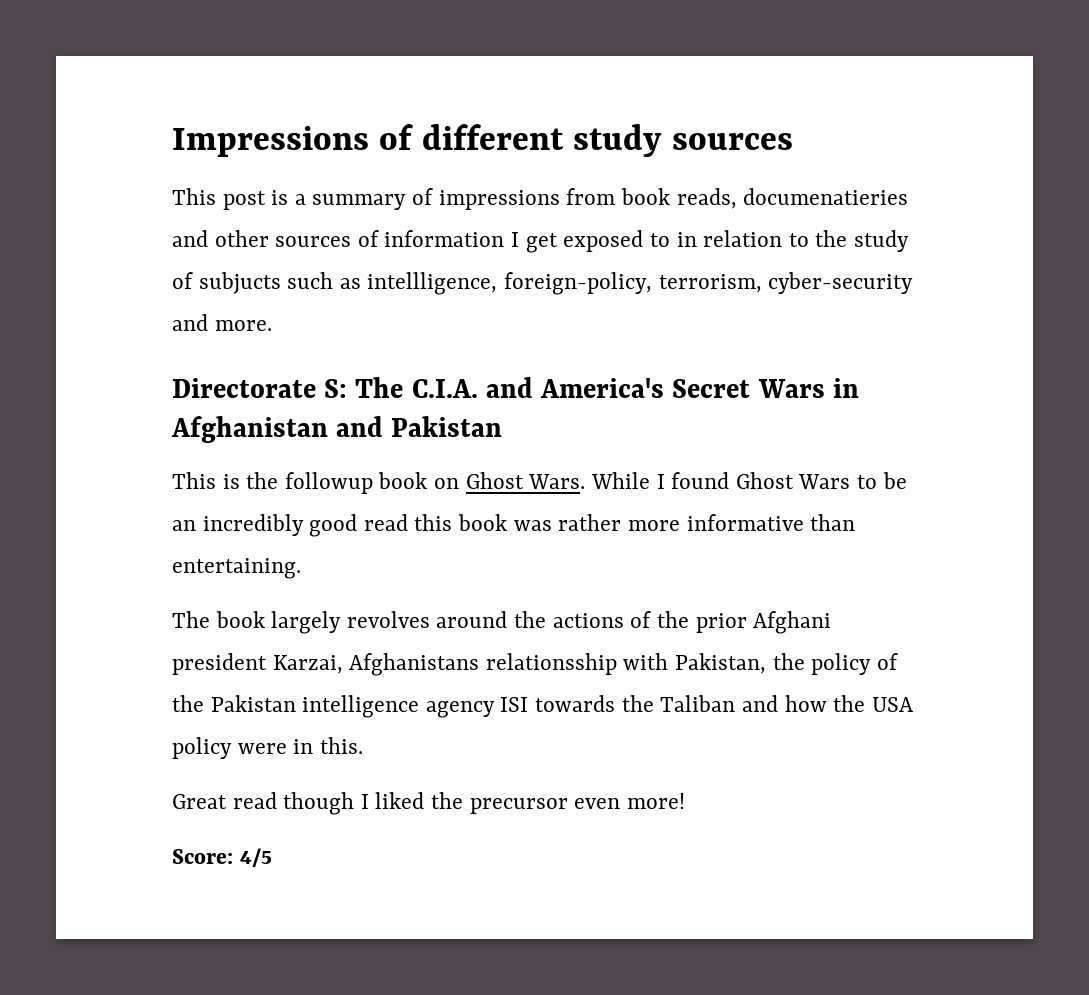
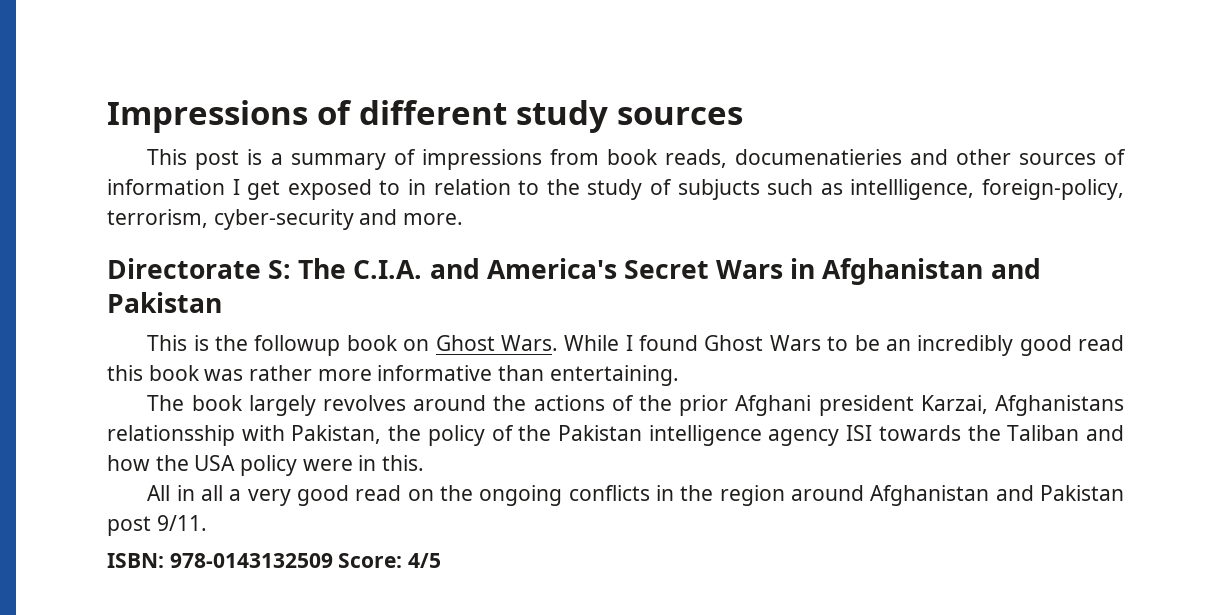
- Great read though I liked the precursor even more!
- Score: 4/5
+ All in all a very good read on the ongoing conflicts in the region around Afghanistan and Pakistan post 9/11.
+ ISBN: 978-0143132509 Score: 4/5

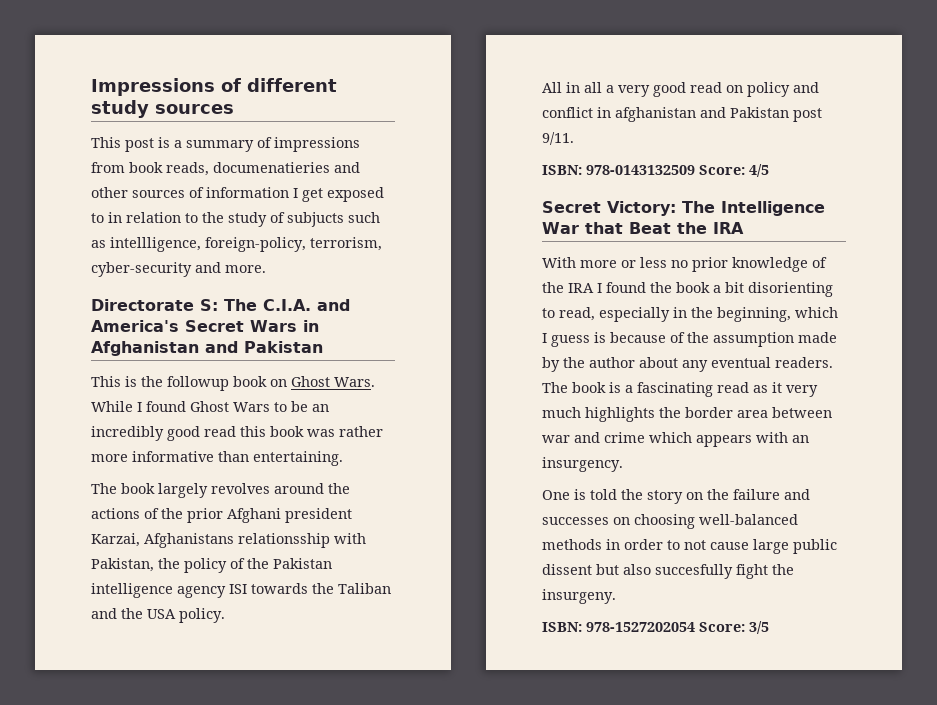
- The book largely revolves around the actions of the prior Afghani president Karzai, Afghanistans relationsship with Pakistan, the policy of the Pakistan intelligence agency ISI towards the Taliban and how the USA policy were in this.
+ The book largely revolves around the actions of the prior Afghani president Karzai, Afghanistans relationsship with Pakistan, the policy of the Pakistan intelligence agency ISI towards the Taliban and the USA policy.
- All in all a very good read on the ongoing conflicts in the region around Afghanistan and Pakistan post 9/11.
+ All in all a very good read on policy and conflict in afghanistan and Pakistan post 9/11.
+ Secret Victory: The Intelligence War that Beat the IRA
+ With more or less no prior knowledge of the IRA I found the book a bit disorienting to read, especially in the beginning, which I guess is because of the assumption made by the author about any eventual readers. The book is a fascinating read as it very much highlights the border area between war and crime which appears with an insurgency.
+ One is told the story on the failure and successes on choosing well-balanced methods in order to not cause large public dissent but also succesfully fight the insurgeny.
+ ISBN: 978-1527202054 Score: 3/5

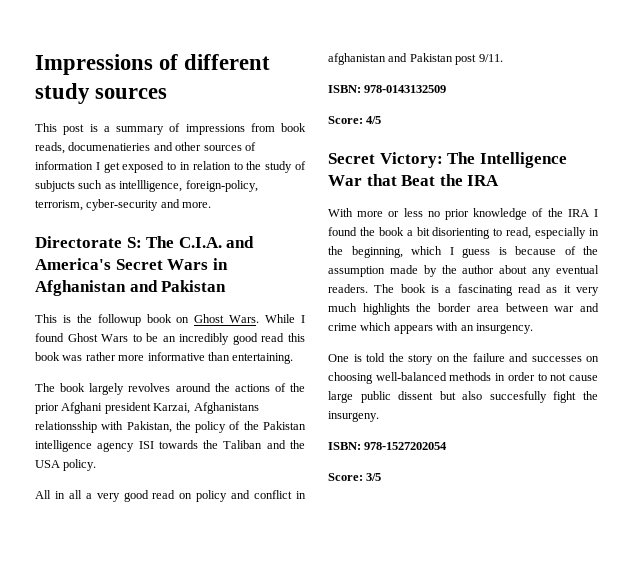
- ISBN: 978-0143132509 Score: 4/5
+ ISBN: 978-0143132509
+ Score: 4/5
- ISBN: 978-1527202054 Score: 3/5
+ ISBN: 978-1527202054
+ Score: 3/5

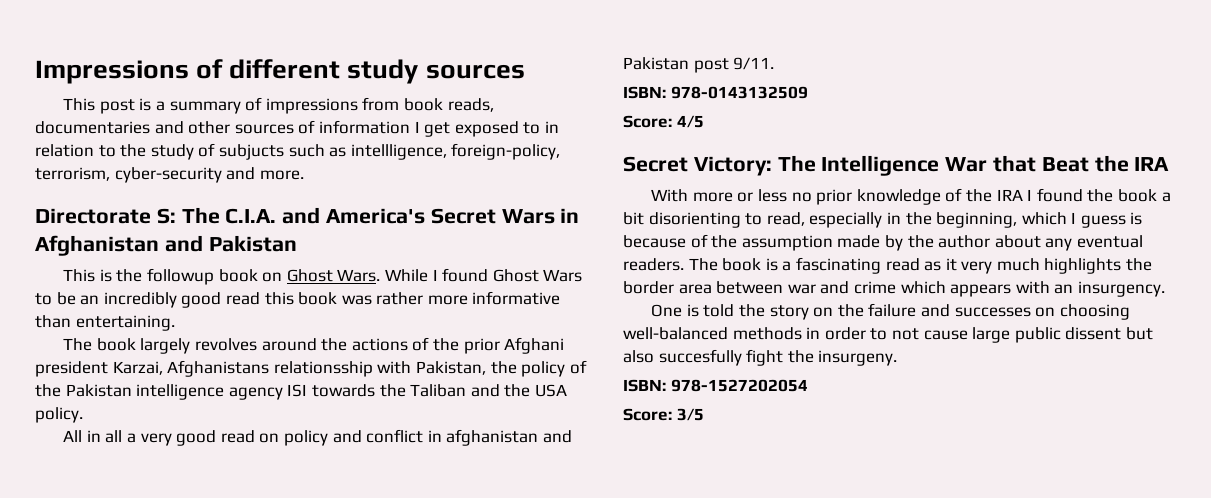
- This post is a summary of impressions from book reads, documenatieries and other sources of information I get exposed to in relation to the study of subjucts such as intellligence, foreign-policy, terrorism, cyber-security and more.
+ This post is a summary of impressions from book reads, documentaries and other sources of information I get exposed to in relation to the study of subjucts such as intellligence, foreign-policy, terrorism, cyber-security and more.

